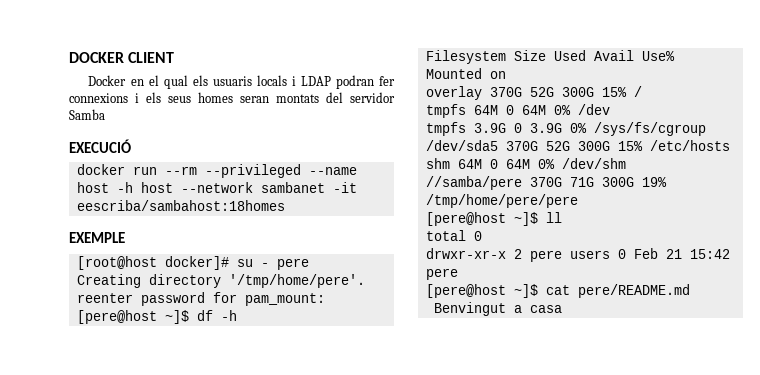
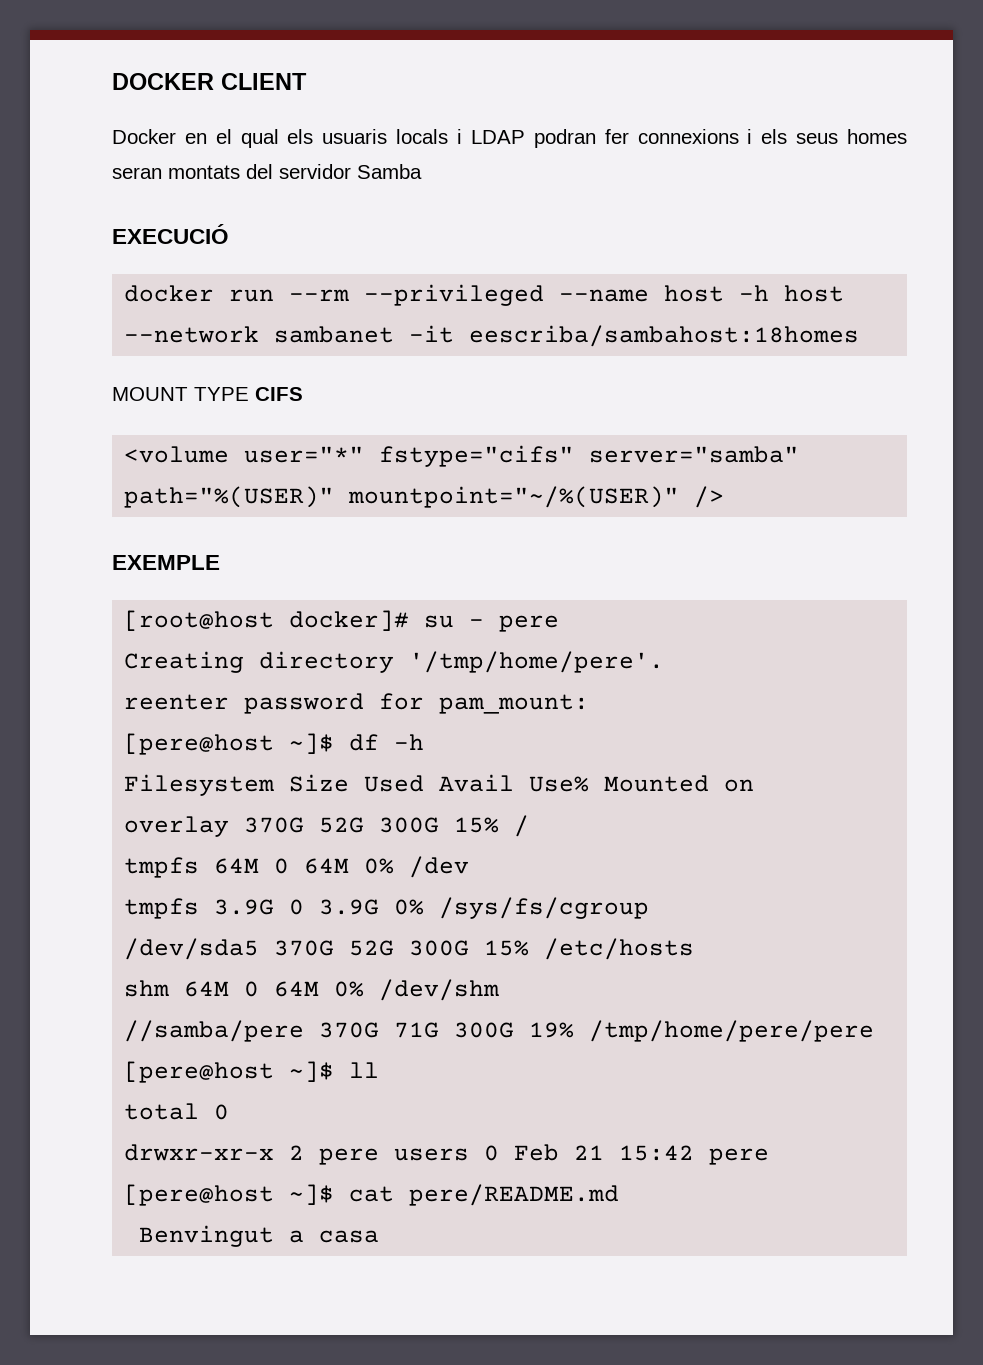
+ MOUNT TYPE CIFS
+ <volume user="*" fstype="cifs" server="samba" path="%(USER)" mountpoint="~/%(USER)" />

